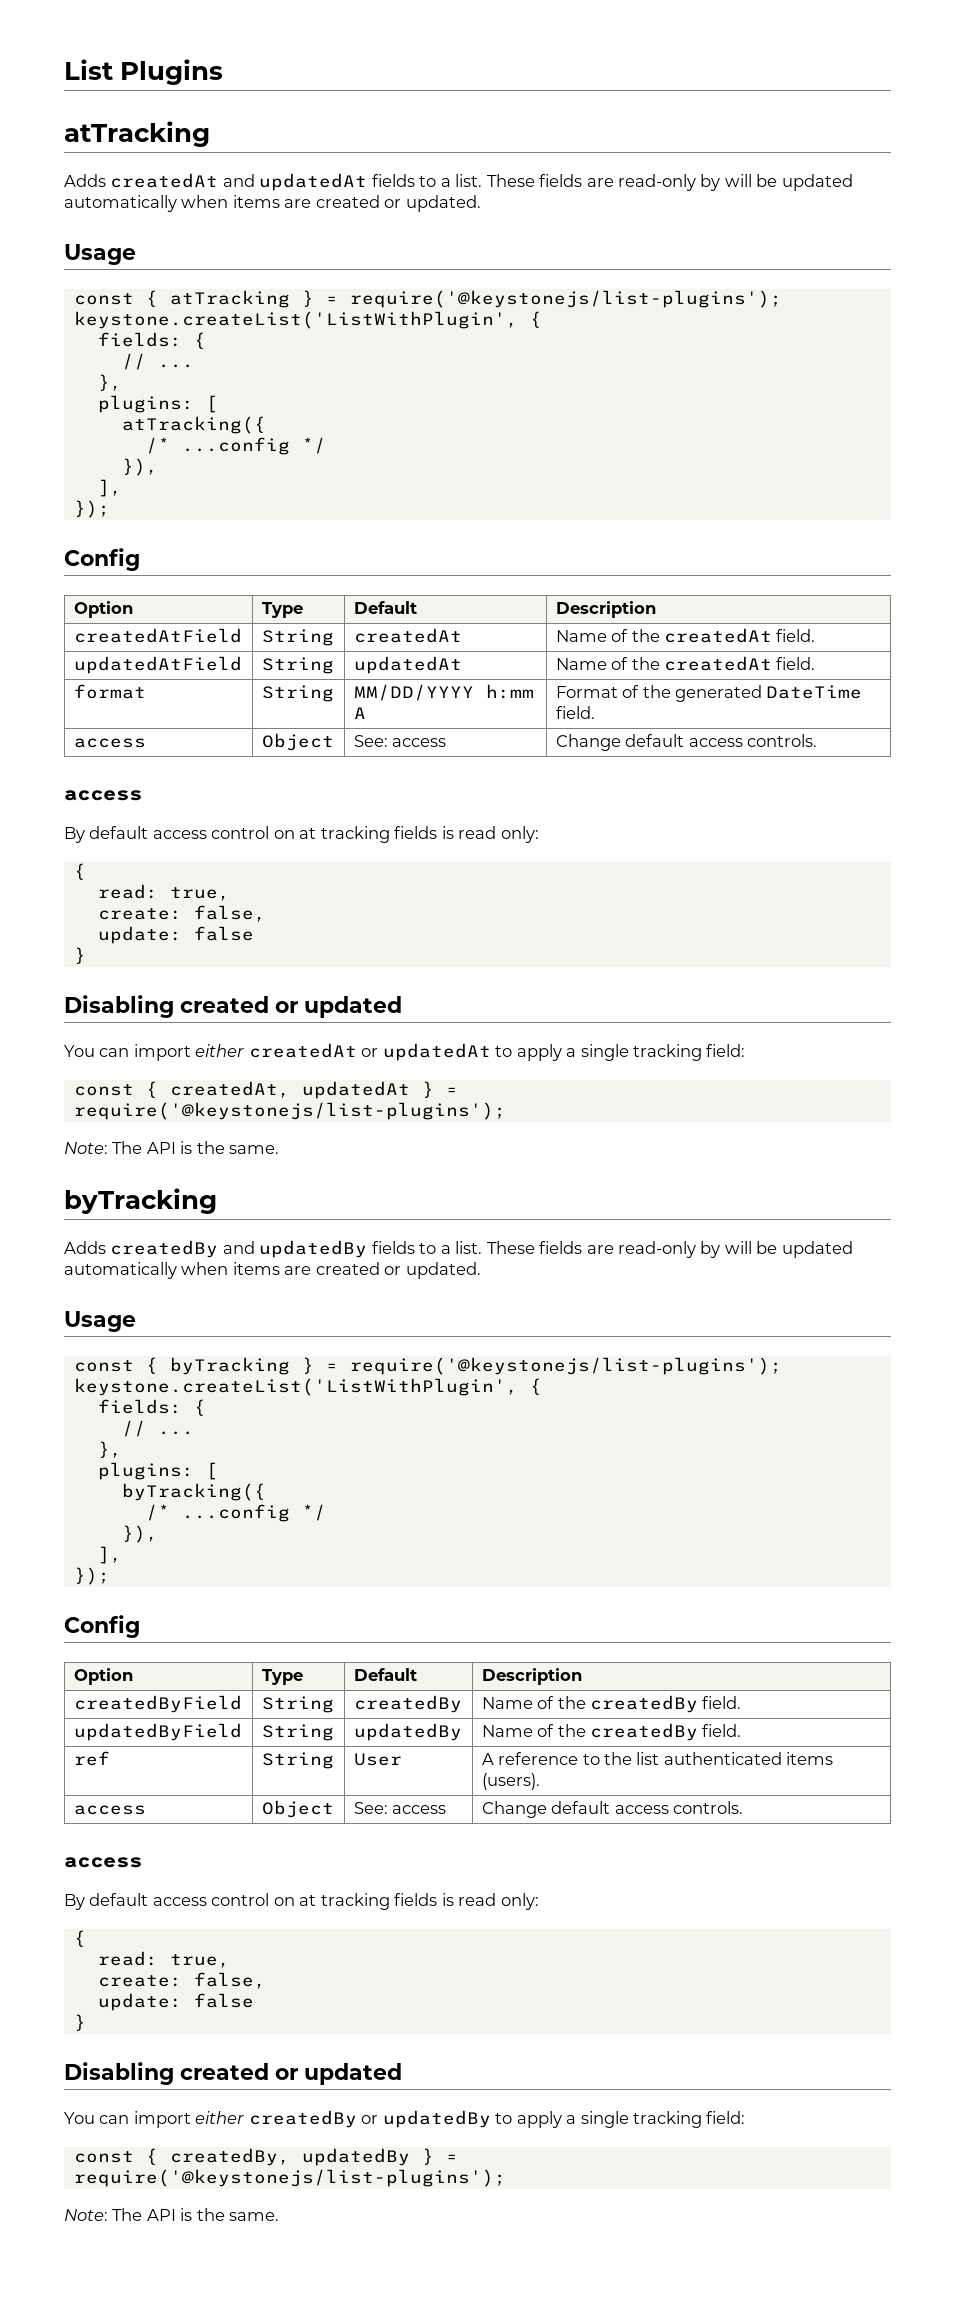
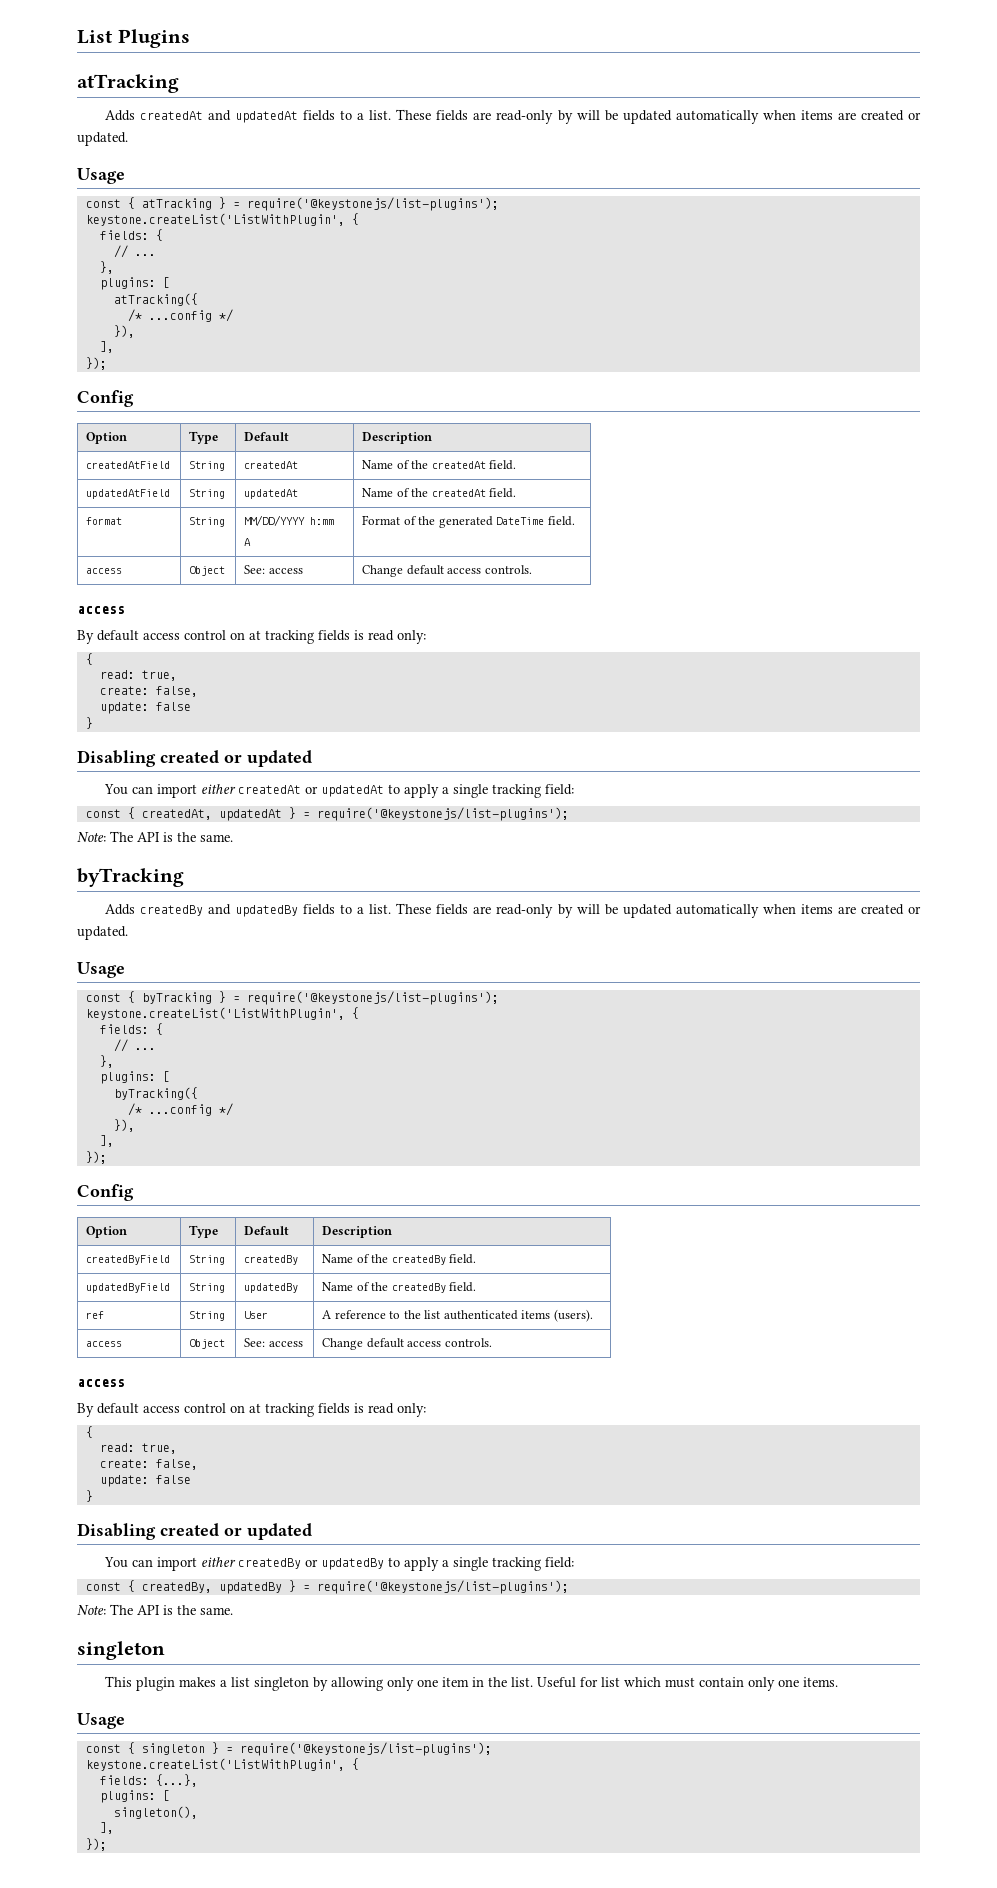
  const { createdBy, updatedBy } = require('@keystonejs/list-plugins');
  Note: The API is the same.
+ singleton
+ This plugin makes a list singleton by allowing only one item in the list. Useful for list which must contain only one items.
+ Usage
+ const { singleton } = require('@keystonejs/list-plugins');
+ keystone.createList('ListWithPlugin', {
+ fields: {...},
+ plugins: [
+ singleton(),
+ ],
+ });

